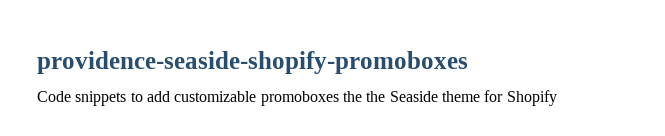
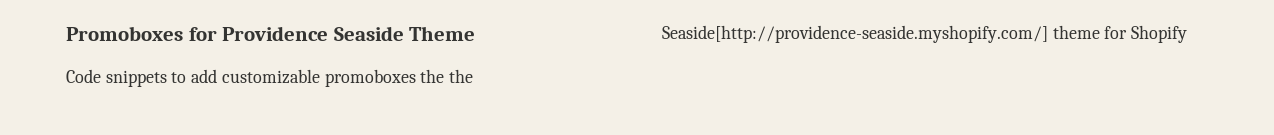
- providence-seaside-shopify-promoboxes
+ Promoboxes for Providence Seaside Theme
- Code snippets to add customizable promoboxes the the Seaside theme for Shopify
+ Code snippets to add customizable promoboxes the the Seaside[http://providence-seaside.myshopify.com/] theme for Shopify

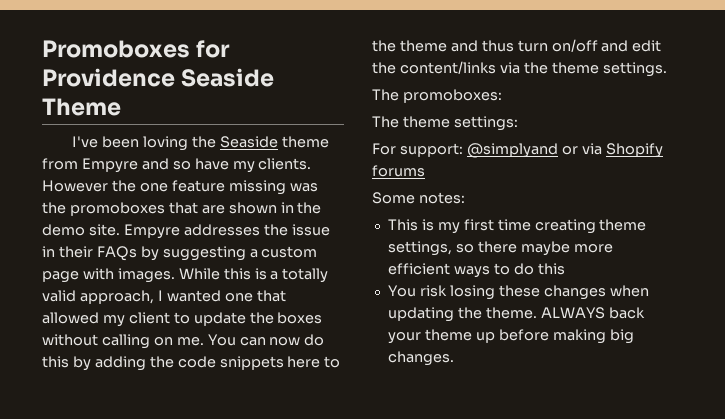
- Code snippets to add customizable promoboxes the the Seaside[http://providence-seaside.myshopify.com/] theme for Shopify
+ I've been loving the Seaside theme from Empyre and so have my clients. However the one feature missing was the promoboxes that are shown in the demo site. Empyre addresses the issue in their FAQs by suggesting a custom page with images. While this is a totally valid approach, I wanted one that allowed my client to update the boxes without calling on me. You can now do this by adding the code snippets here to the theme and thus turn on/off and edit the content/links via the theme settings.
+ The promoboxes:
+ The theme settings:
+ For support: @simplyand or via Shopify forums
+ Some notes:
+ This is my first time creating theme settings, so there maybe more efficient ways to do this
+ You risk losing these changes when updating the theme. ALWAYS back your theme up before making big changes.

